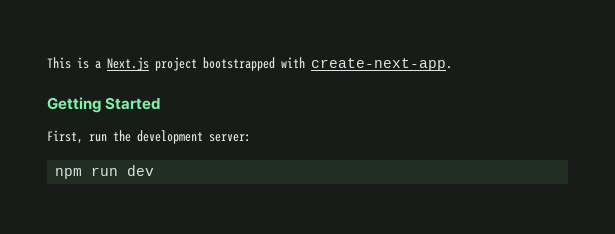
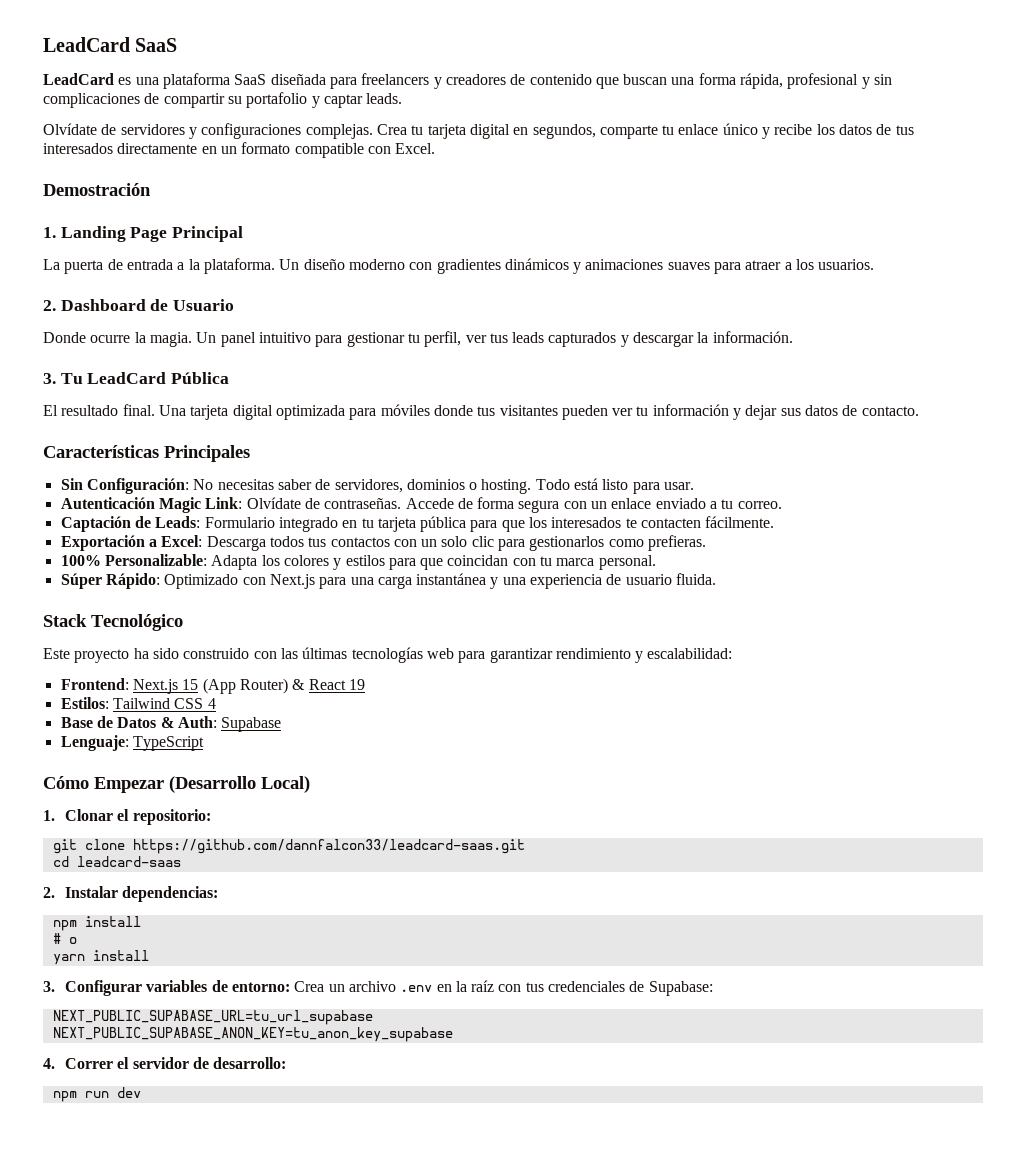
- This is a Next.js project bootstrapped with create-next-app.
- Getting Started
- First, run the development server:
+ LeadCard SaaS
+ LeadCard es una plataforma SaaS diseñada para freelancers y creadores de contenido que buscan una forma rápida, profesional y sin complicaciones de compartir su portafolio y captar leads.
+ Olvídate de servidores y configuraciones complejas. Crea tu tarjeta digital en segundos, comparte tu enlace único y recibe los datos de tus interesados directamente en un formato compatible con Excel.
+ Demostración
+ 1. Landing Page Principal
+ La puerta de entrada a la plataforma. Un diseño moderno con gradientes dinámicos y animaciones suaves para atraer a los usuarios.
+ 2. Dashboard de Usuario
+ Donde ocurre la magia. Un panel intuitivo para gestionar tu perfil, ver tus leads capturados y descargar la información.
+ 3. Tu LeadCard Pública
+ El resultado final. Una tarjeta digital optimizada para móviles donde tus visitantes pueden ver tu información y dejar sus datos de contacto.
+ Características Principales
+ Sin Configuración: No necesitas saber de servidores, dominios o hosting. Todo está listo para usar.
+ Autenticación Magic Link: Olvídate de contraseñas. Accede de forma segura con un enlace enviado a tu correo.
+ Captación de Leads: Formulario integrado en tu tarjeta pública para que los interesados te contacten fácilmente.
+ Exportación a Excel: Descarga todos tus contactos con un solo clic para gestionarlos como prefieras.
+ 100% Personalizable: Adapta los colores y estilos para que coincidan con tu marca personal.
+ Súper Rápido: Optimizado con Next.js para una carga instantánea y una experiencia de usuario fluida.
+ Stack Tecnológico
+ Este proyecto ha sido construido con las últimas tecnologías web para garantizar rendimiento y escalabilidad:
+ Frontend: Next.js 15 (App Router) & React 19
+ Estilos: Tailwind CSS 4
+ Base de Datos & Auth: Supabase
+ Lenguaje: TypeScript
+ Cómo Empezar (Desarrollo Local)
+ 1. Clonar el repositorio:
+ git clone https://github.com/dannfalcon33/leadcard-saas.git
+ cd leadcard-saas
+ 2. Instalar dependencias:
+ npm install
+ # o
+ yarn install
+ 3. Configurar variables de entorno: Crea un archivo .env en la raíz con tus credenciales de Supabase:
+ NEXT_PUBLIC_SUPABASE_URL=tu_url_supabase
+ NEXT_PUBLIC_SUPABASE_ANON_KEY=tu_anon_key_supabase
+ 4. Correr el servidor de desarrollo:

